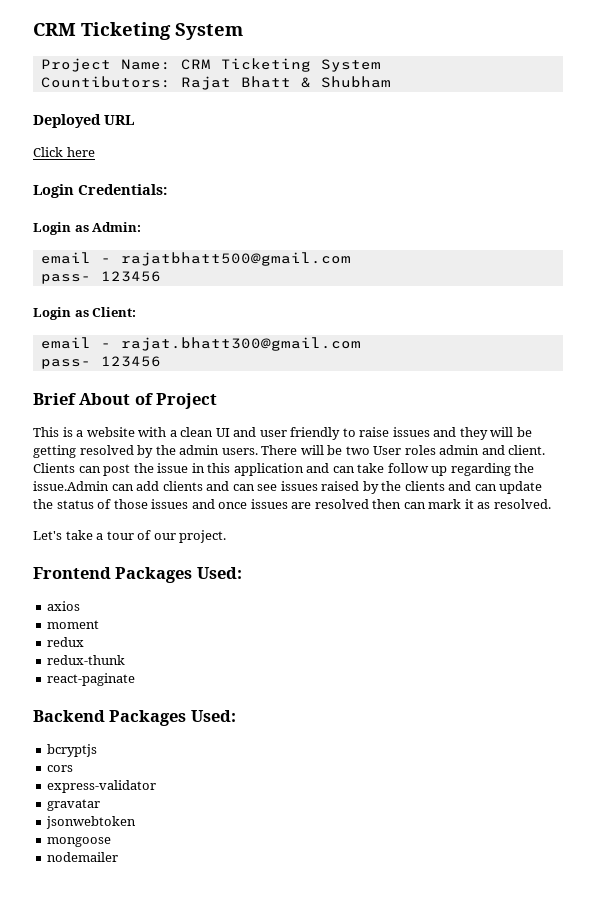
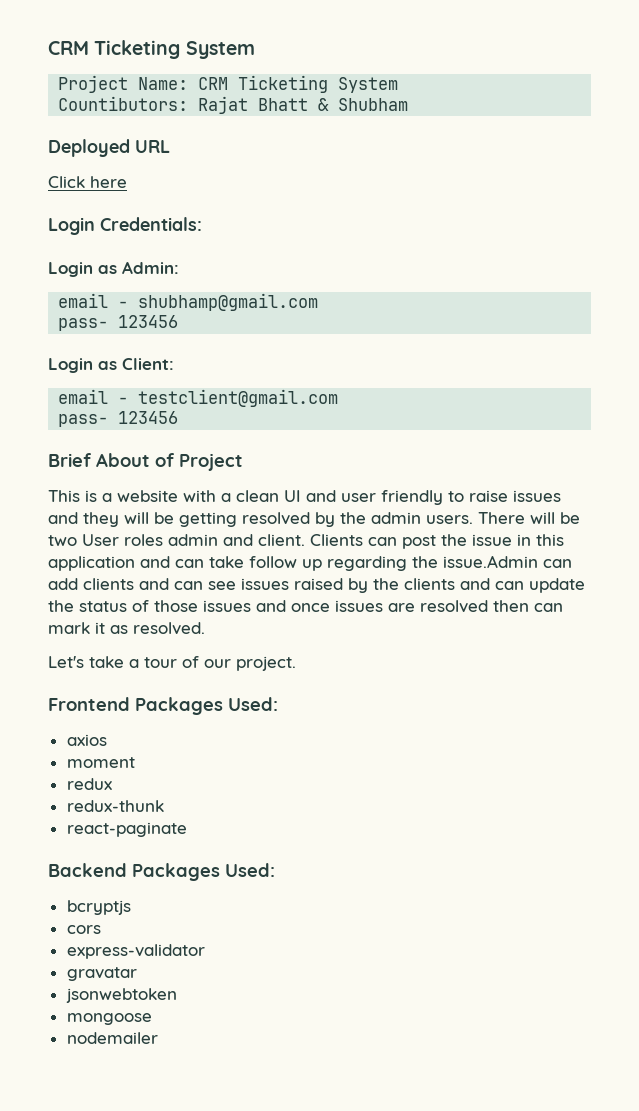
- email - rajatbhatt500@gmail.com
+ email - shubhamp@gmail.com
- email - rajat.bhatt300@gmail.com
+ email - testclient@gmail.com

